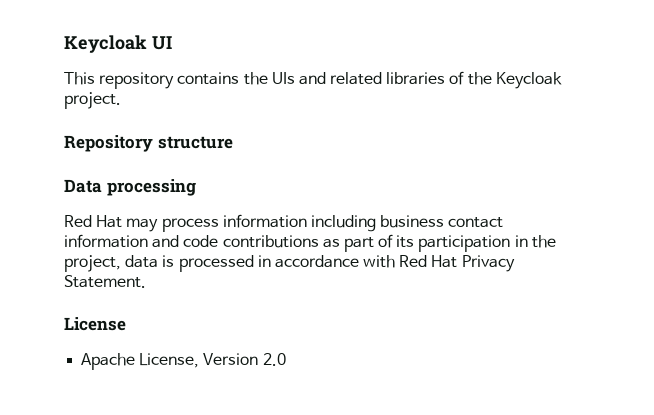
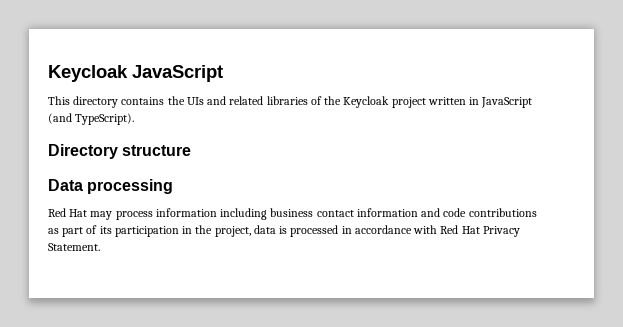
- Keycloak UI
+ Keycloak JavaScript
- This repository contains the UIs and related libraries of the Keycloak project.
- Repository structure
+ This directory contains the UIs and related libraries of the Keycloak project written in JavaScript (and TypeScript).
+ Directory structure
- License
- Apache License, Version 2.0

